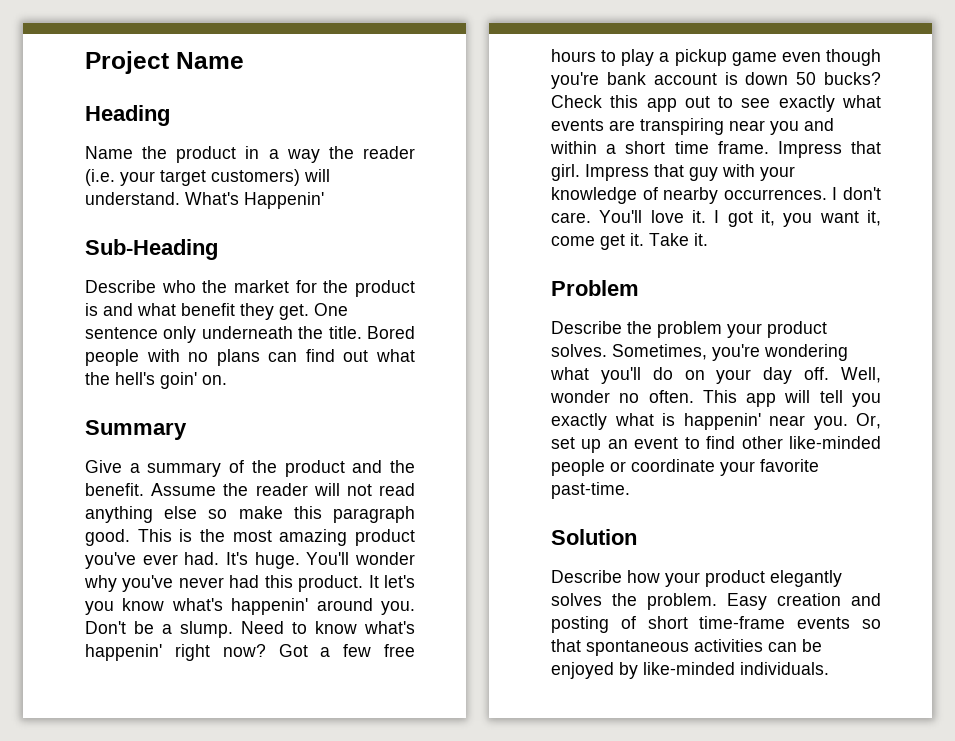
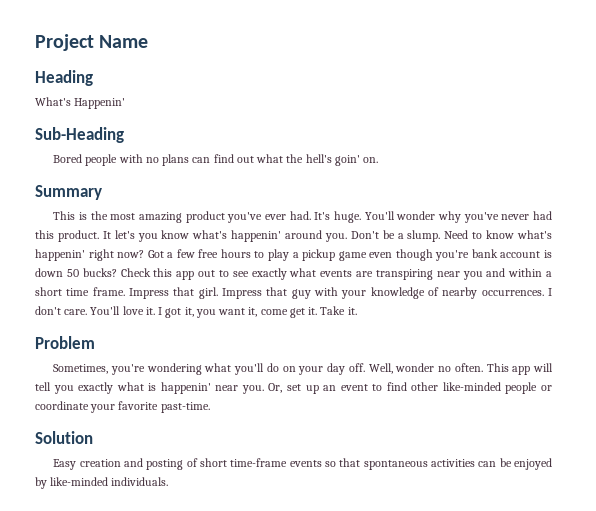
- Name the product in a way the reader (i.e. your target customers) will understand. What's Happenin'
+ What's Happenin'
  Sub-Heading
- Describe who the market for the product is and what benefit they get. One sentence only underneath the title. Bored people with no plans can find out what the hell's goin' on.
+ Bored people with no plans can find out what the hell's goin' on.
- Give a summary of the product and the benefit. Assume the reader will not read anything else so make this paragraph good.
- Describe the problem your product solves.
- Describe how your product elegantly solves the problem.

